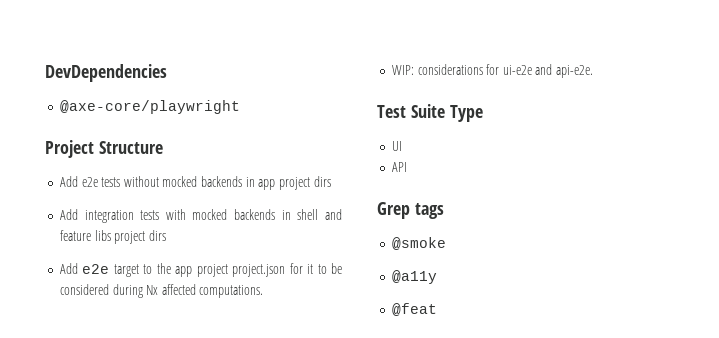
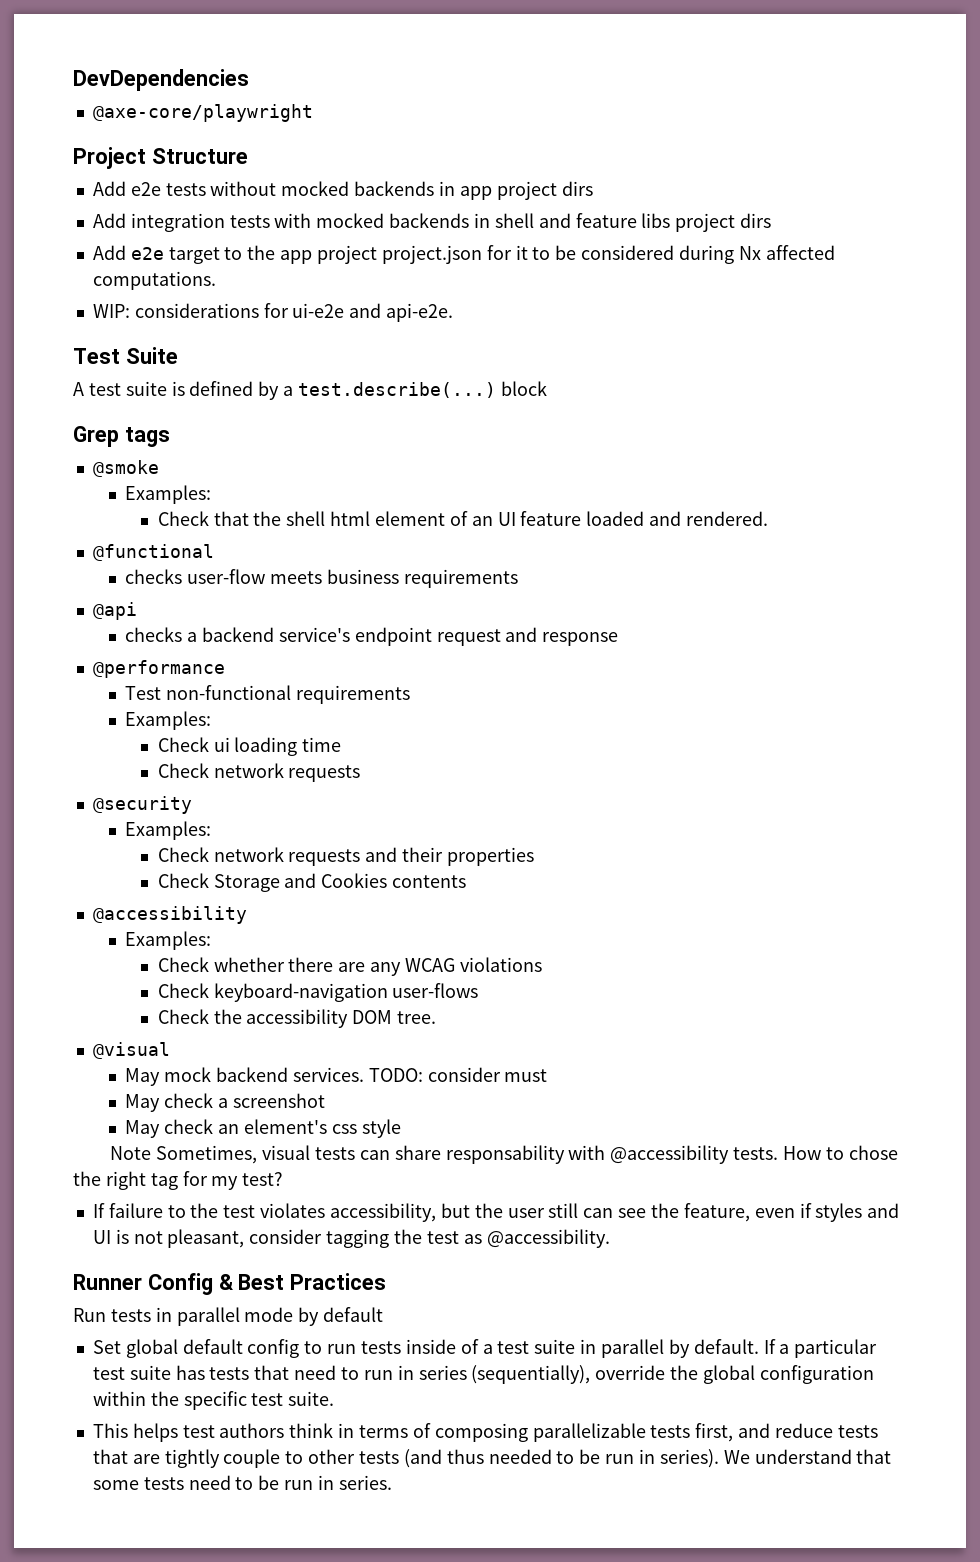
- Test Suite Type
- UI
- API
+ Test Suite
+ A test suite is defined by a test.describe(...) block
  Grep tags
  @smoke
- @a11y
- @feat
+ Examples:
+ Check that the shell html element of an UI feature loaded and rendered.
+ @functional
+ checks user-flow meets business requirements
+ @api
+ checks a backend service's endpoint request and response
+ @performance
+ Test non-functional requirements
+ Examples:
+ Check ui loading time
+ Check network requests
+ @security
+ Examples:
+ Check network requests and their properties
+ Check Storage and Cookies contents
+ @accessibility
+ Examples:
+ Check whether there are any WCAG violations
+ Check keyboard-navigation user-flows
+ Check the accessibility DOM tree.
+ @visual
+ May mock backend services. TODO: consider must
+ May check a screenshot
+ May check an element's css style
+ Note Sometimes, visual tests can share responsability with @accessibility tests. How to chose the right tag for my test?
+ If failure to the test violates accessibility, but the user still can see the feature, even if styles and UI is not pleasant, consider tagging the test as @accessibility.
+ Runner Config & Best Practices
+ Run tests in parallel mode by default
+ Set global default config to run tests inside of a test suite in parallel by default. If a particular test suite has tests that need to run in series (sequentially), override the global configuration within the specific test suite.
+ This helps test authors think in terms of composing parallelizable tests first, and reduce tests that are tightly couple to other tests (and thus needed to be run in series). We understand that some tests need to be run in series.

